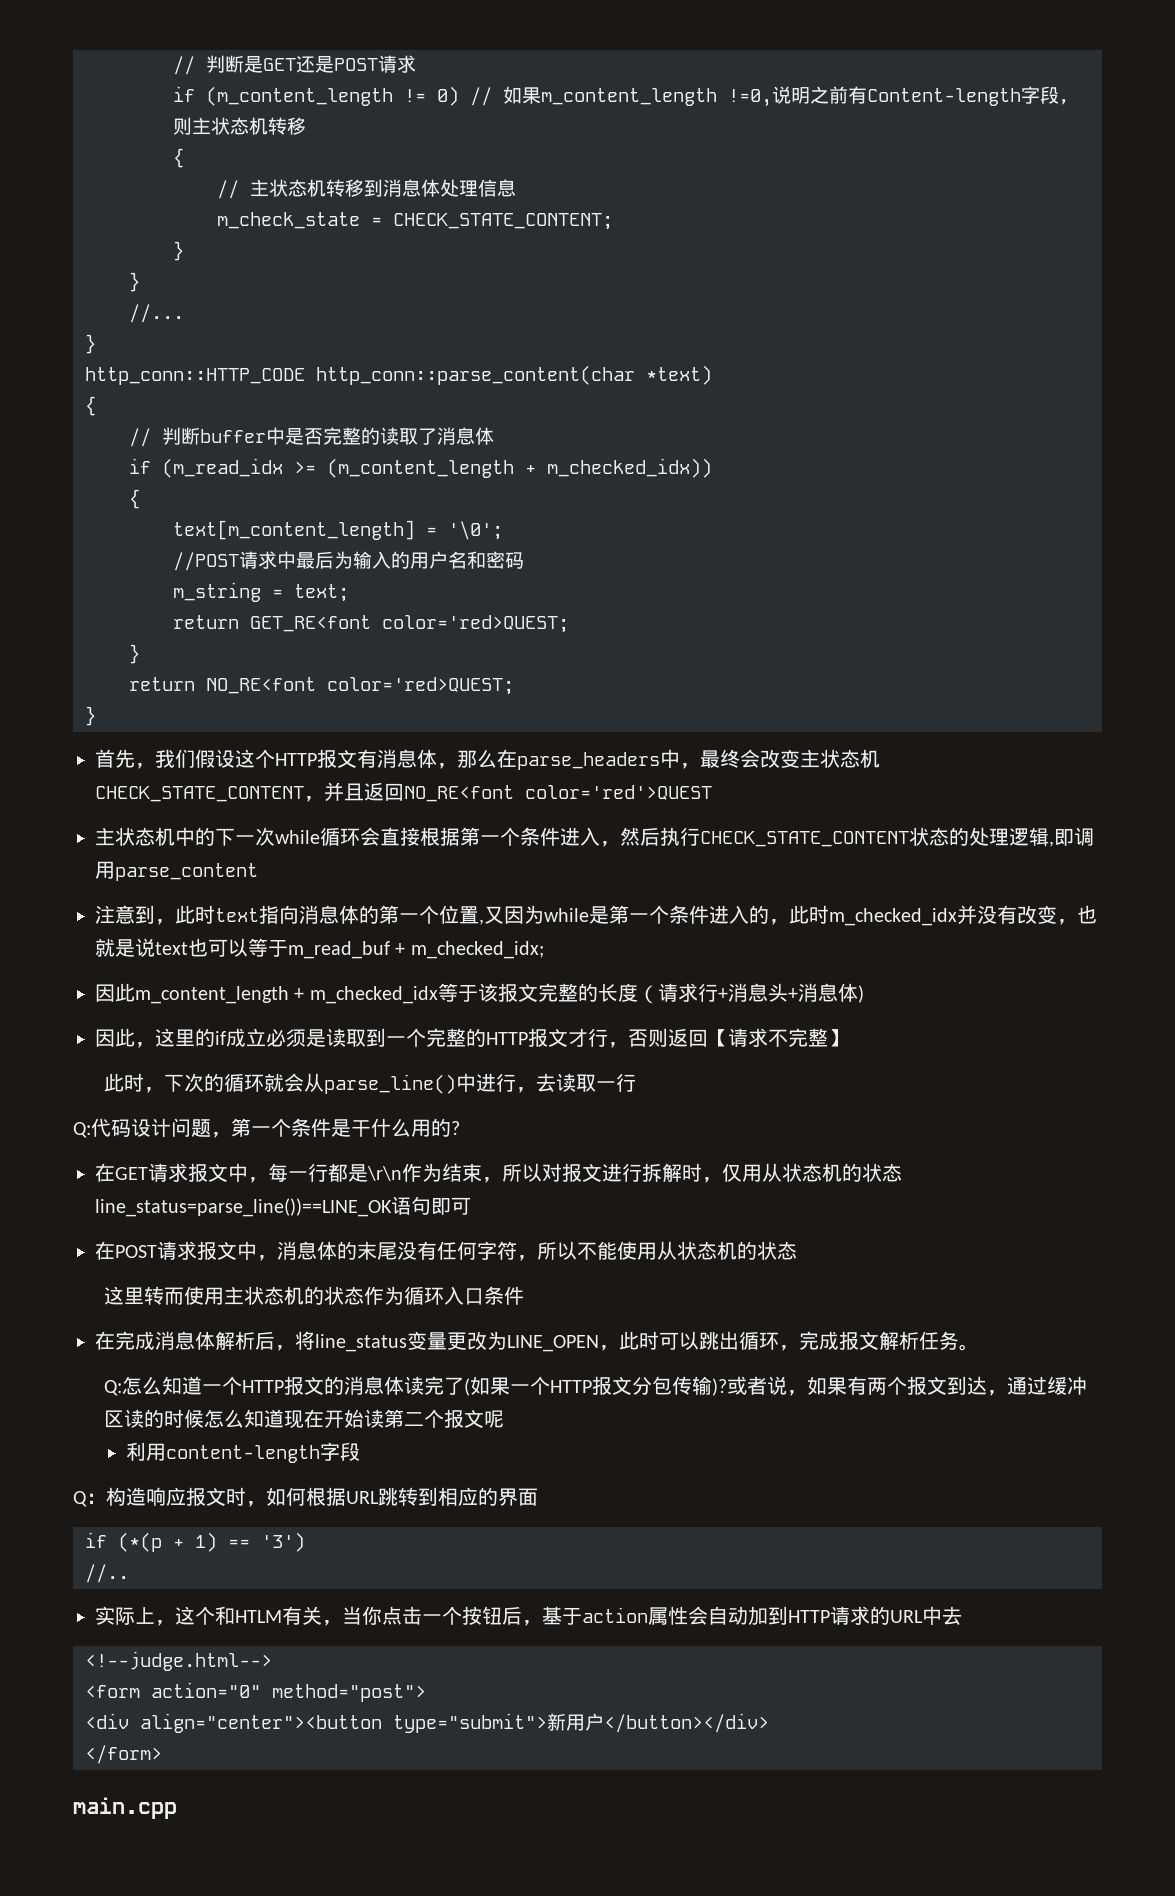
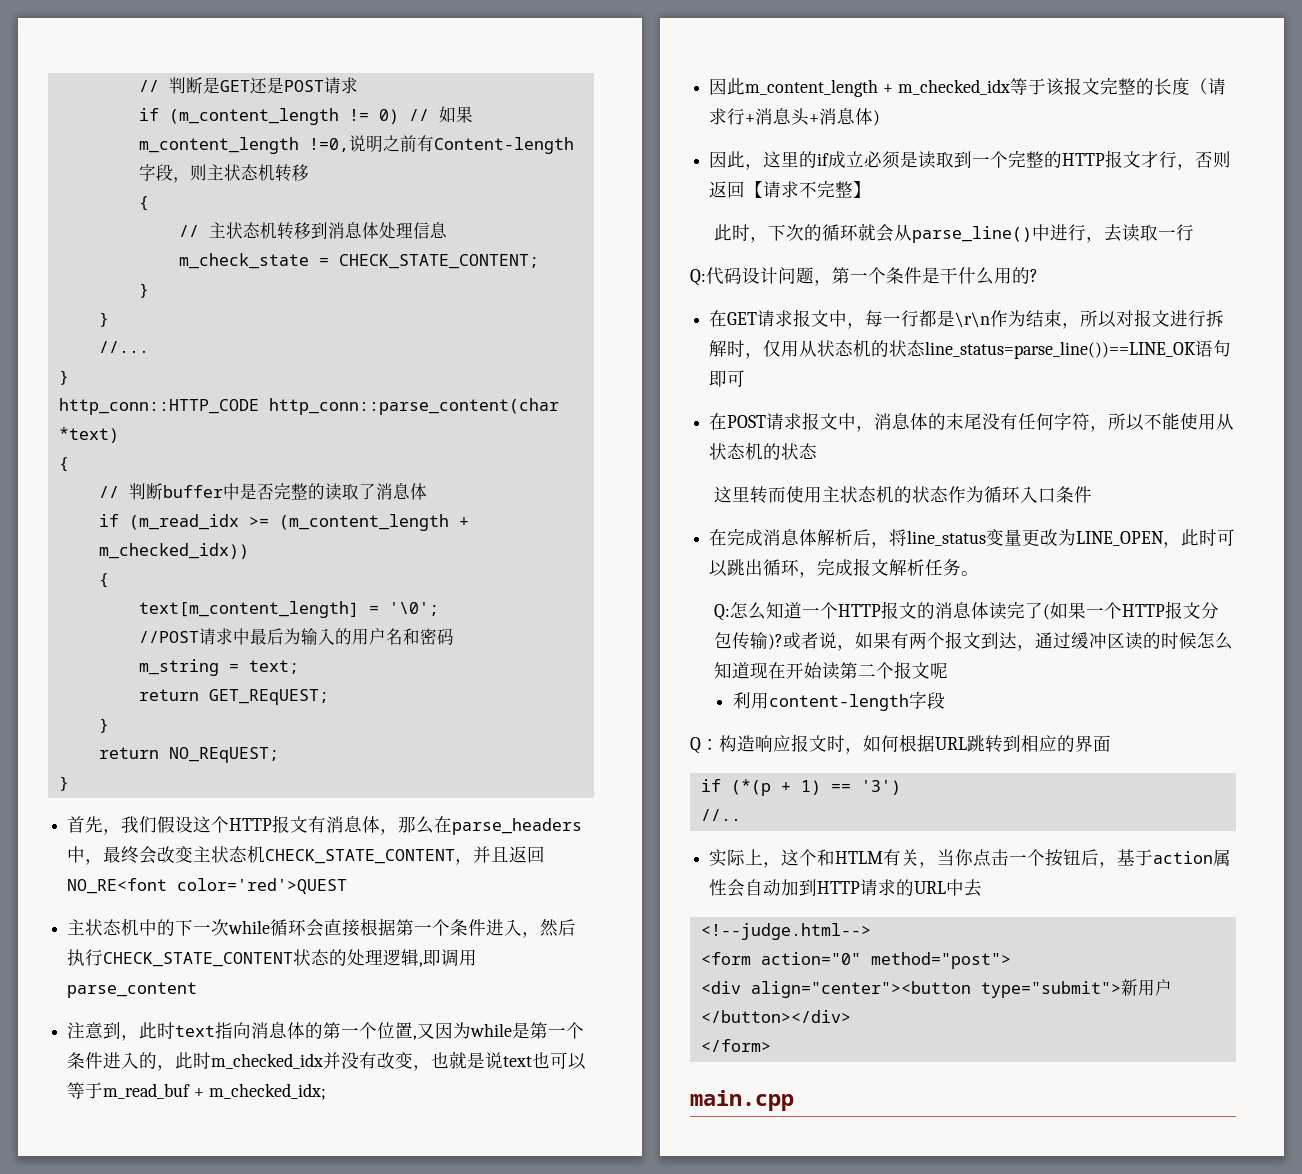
- return GET_RE<font color='red>QUEST;
+ return GET_REqUEST;
- return NO_RE<font color='red>QUEST;
+ return NO_REqUEST;

